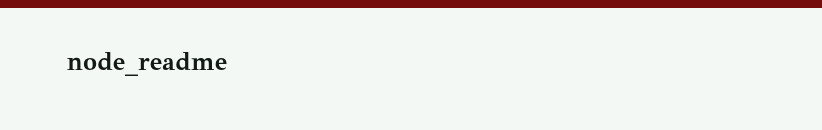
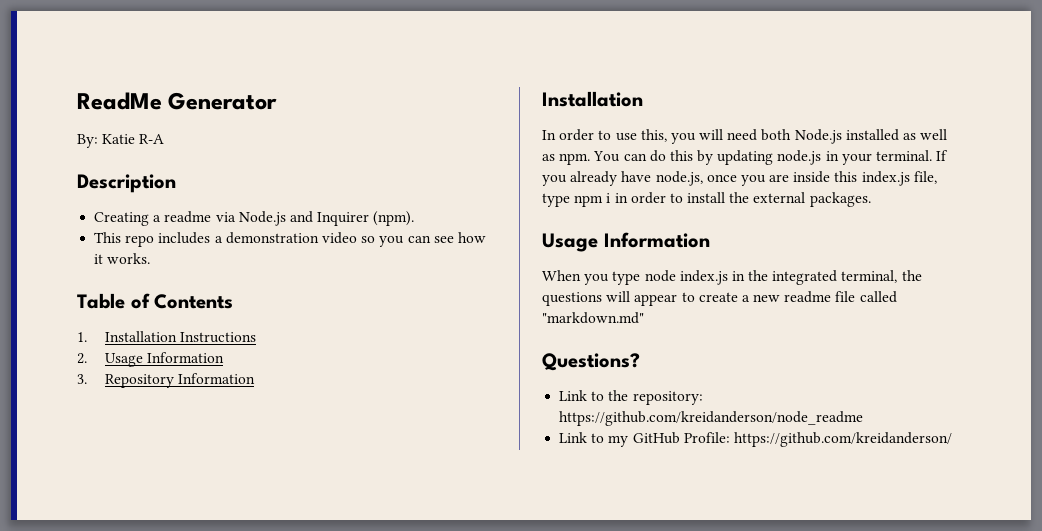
- node_readme
+ ReadMe Generator
+ By: Katie R-A
+ Description
+ Creating a readme via Node.js and Inquirer (npm).
+ This repo includes a demonstration video so you can see how it works.
+ Table of Contents
+ 1. Installation Instructions
+ 2. Usage Information
+ 3. Repository Information
+ Installation
+ In order to use this, you will need both Node.js installed as well as npm. You can do this by updating node.js in your terminal. If you already have node.js, once you are inside this index.js file, type npm i in order to install the external packages.
+ Usage Information
+ When you type node index.js in the integrated terminal, the questions will appear to create a new readme file called "markdown.md"
+ Questions?
+ Link to the repository: https://github.com/kreidanderson/node_readme
+ Link to my GitHub Profile: https://github.com/kreidanderson/

